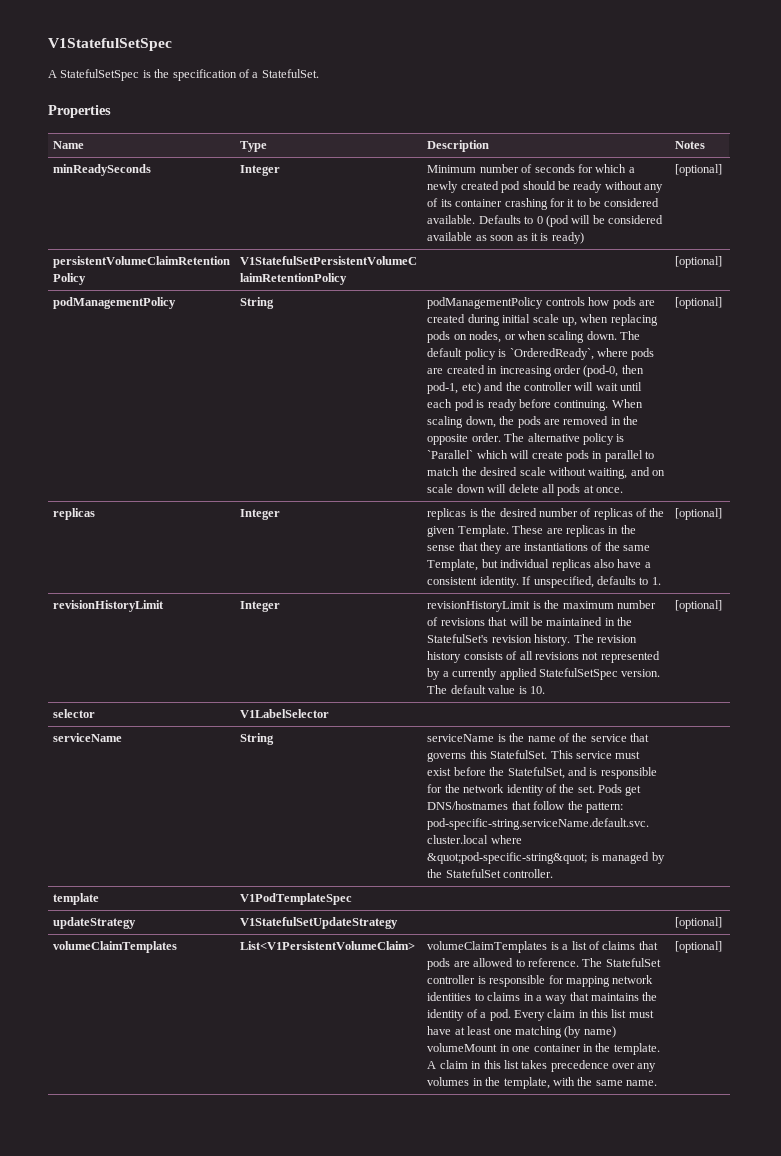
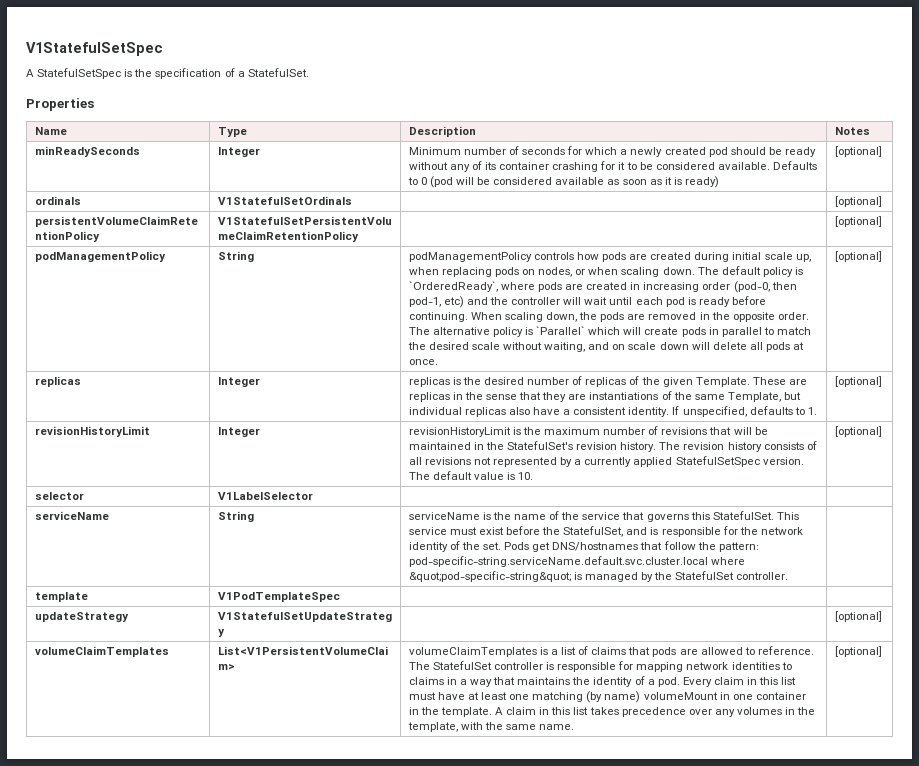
+ ordinals | V1StatefulSetOrdinals | | [optional]

